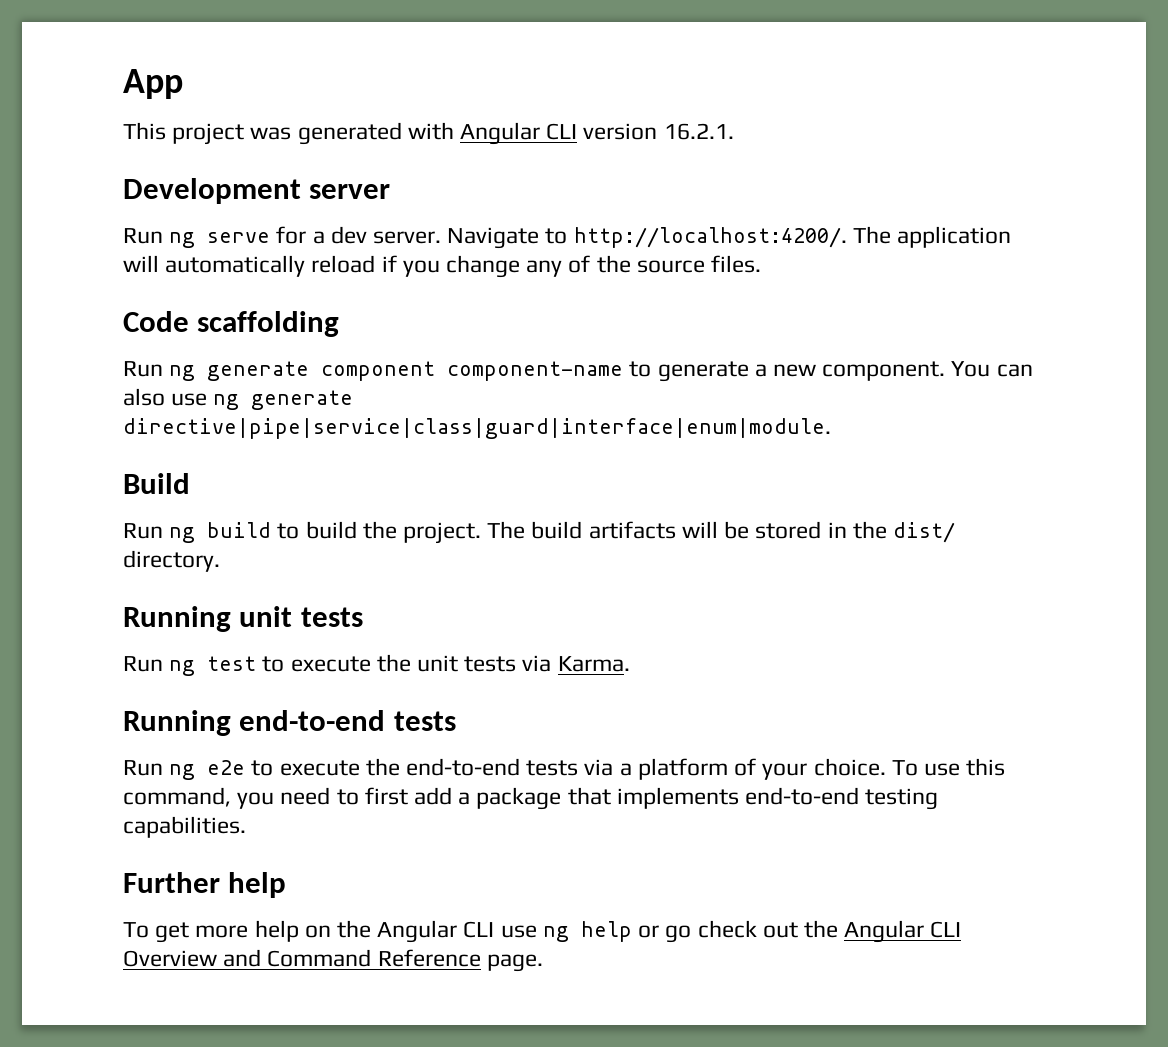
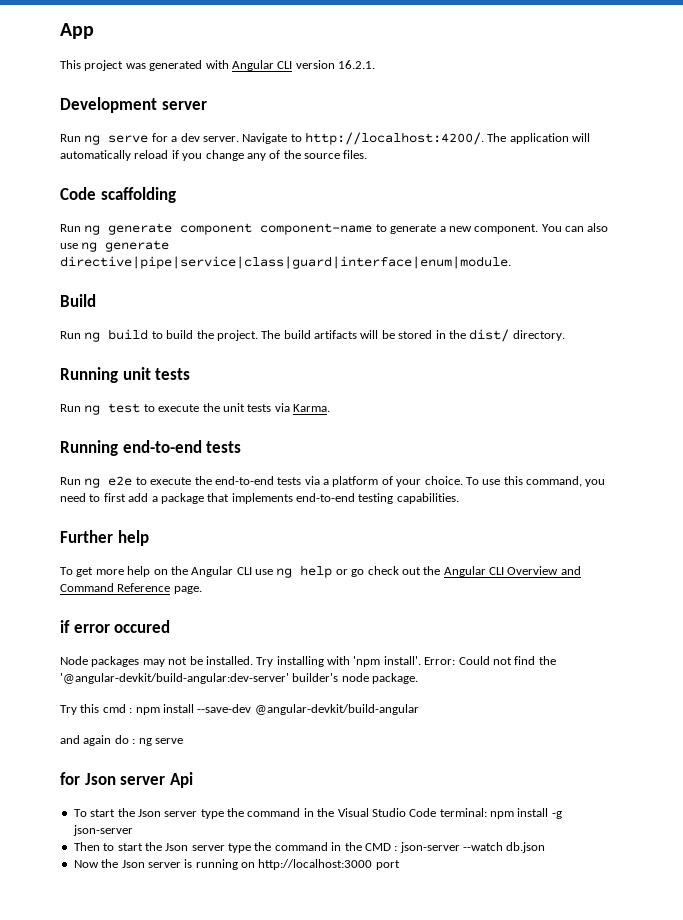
+ if error occured
+ Node packages may not be installed. Try installing with 'npm install'. Error: Could not find the '@angular-devkit/build-angular:dev-server' builder's node package.
+ Try this cmd : npm install --save-dev @angular-devkit/build-angular
+ and again do : ng serve
+ for Json server Api
+ To start the Json server type the command in the Visual Studio Code terminal: npm install -g json-server
+ Then to start the Json server type the command in the CMD : json-server --watch db.json
+ Now the Json server is running on http://localhost:3000 port

